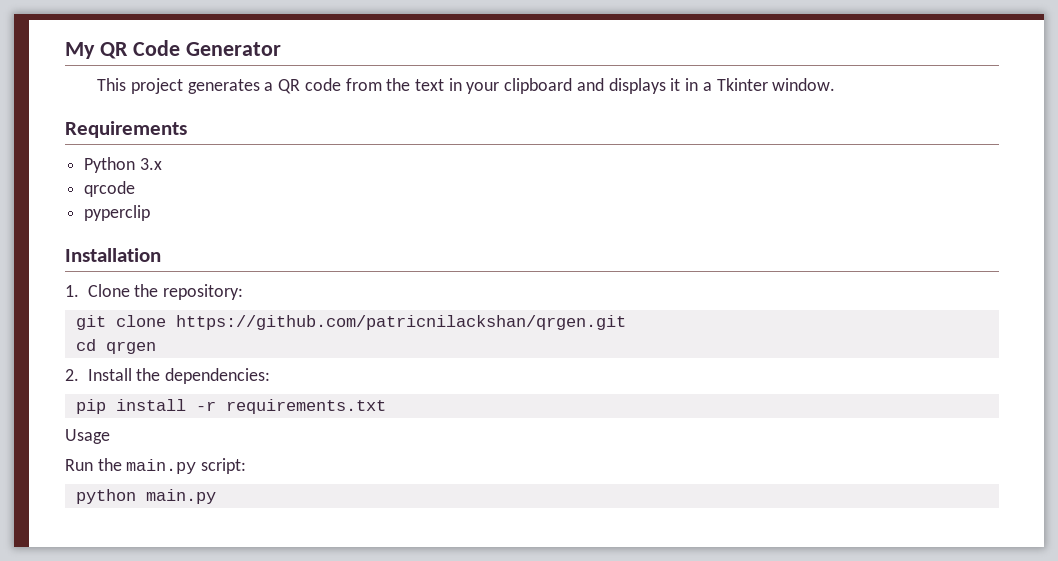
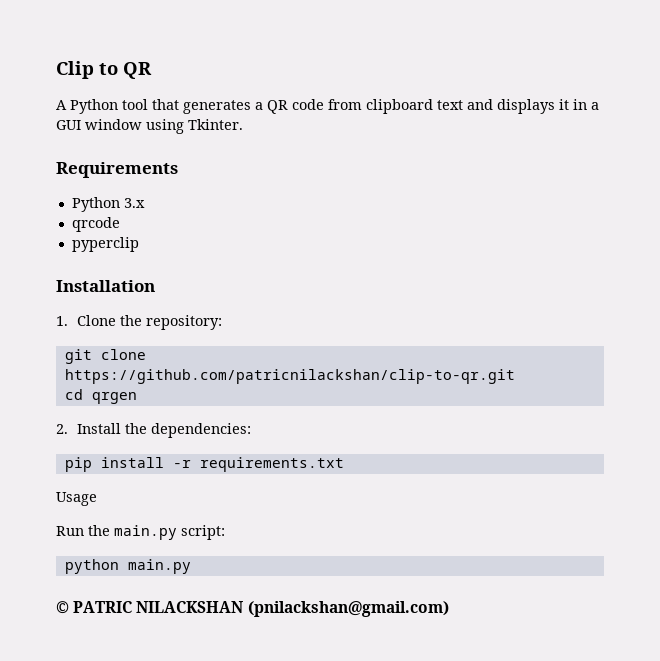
- My QR Code Generator
- This project generates a QR code from the text in your clipboard and displays it in a Tkinter window.
+ Clip to QR
+ A Python tool that generates a QR code from clipboard text and displays it in a GUI window using Tkinter.
- git clone https://github.com/patricnilackshan/qrgen.git
+ git clone https://github.com/patricnilackshan/clip-to-qr.git
+ © PATRIC NILACKSHAN (pnilackshan@gmail.com)

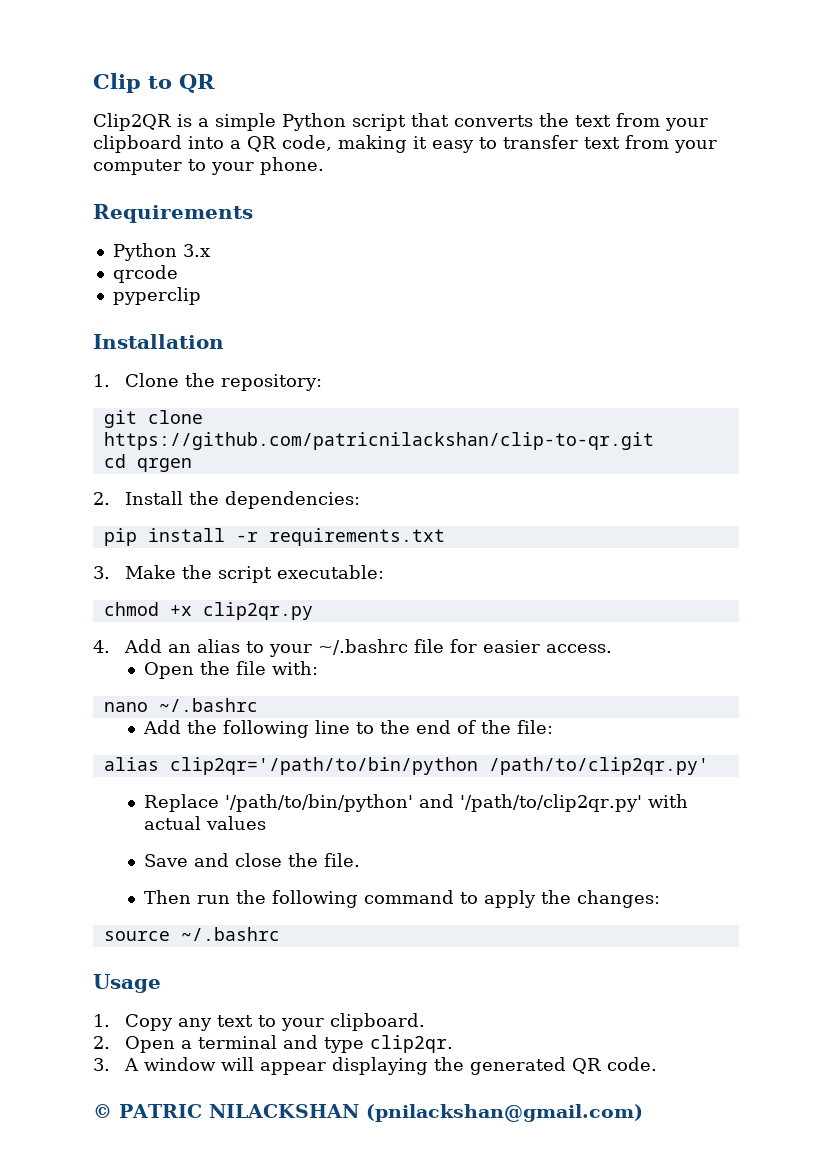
- A Python tool that generates a QR code from clipboard text and displays it in a GUI window using Tkinter.
+ Clip2QR is a simple Python script that converts the text from your clipboard into a QR code, making it easy to transfer text from your computer to your phone.
+ 3. Make the script executable:
+ chmod +x clip2qr.py
+ 4. Add an alias to your ~/.bashrc file for easier access.
+ Open the file with:
+ nano ~/.bashrc
+ Add the following line to the end of the file:
+ alias clip2qr='/path/to/bin/python /path/to/clip2qr.py'
+ Replace '/path/to/bin/python' and '/path/to/clip2qr.py' with actual values
+ Save and close the file.
+ Then run the following command to apply the changes:
+ source ~/.bashrc
  Usage
- Run the main.py script:
- python main.py
+ 1. Copy any text to your clipboard.
+ 2. Open a terminal and type clip2qr.
+ 3. A window will appear displaying the generated QR code.

